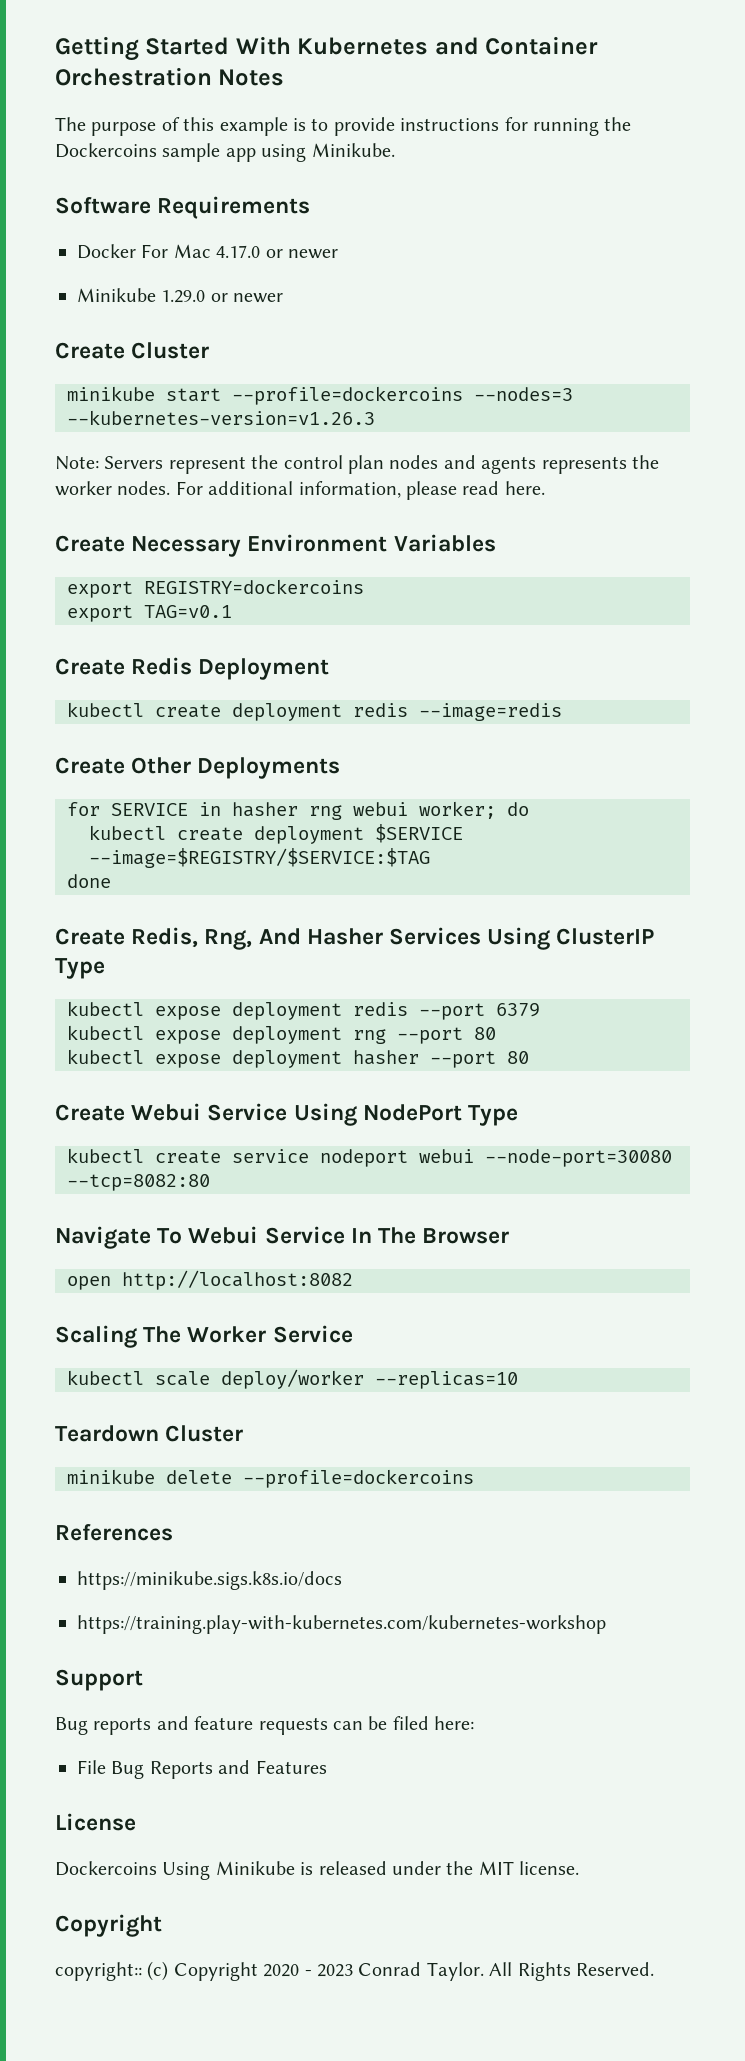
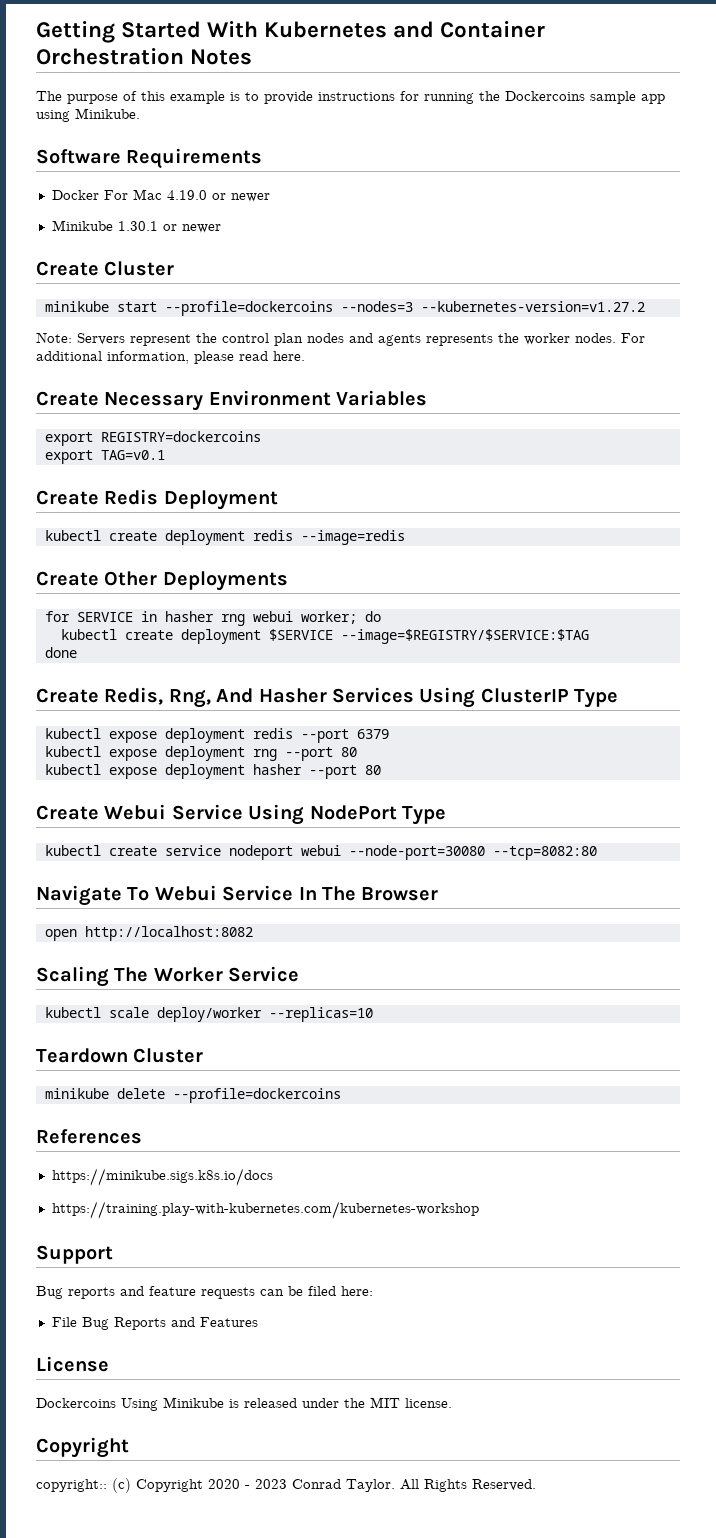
- Docker For Mac 4.17.0 or newer
+ Docker For Mac 4.19.0 or newer
- Minikube 1.29.0 or newer
+ Minikube 1.30.1 or newer
- minikube start --profile=dockercoins --nodes=3 --kubernetes-version=v1.26.3
+ minikube start --profile=dockercoins --nodes=3 --kubernetes-version=v1.27.2

